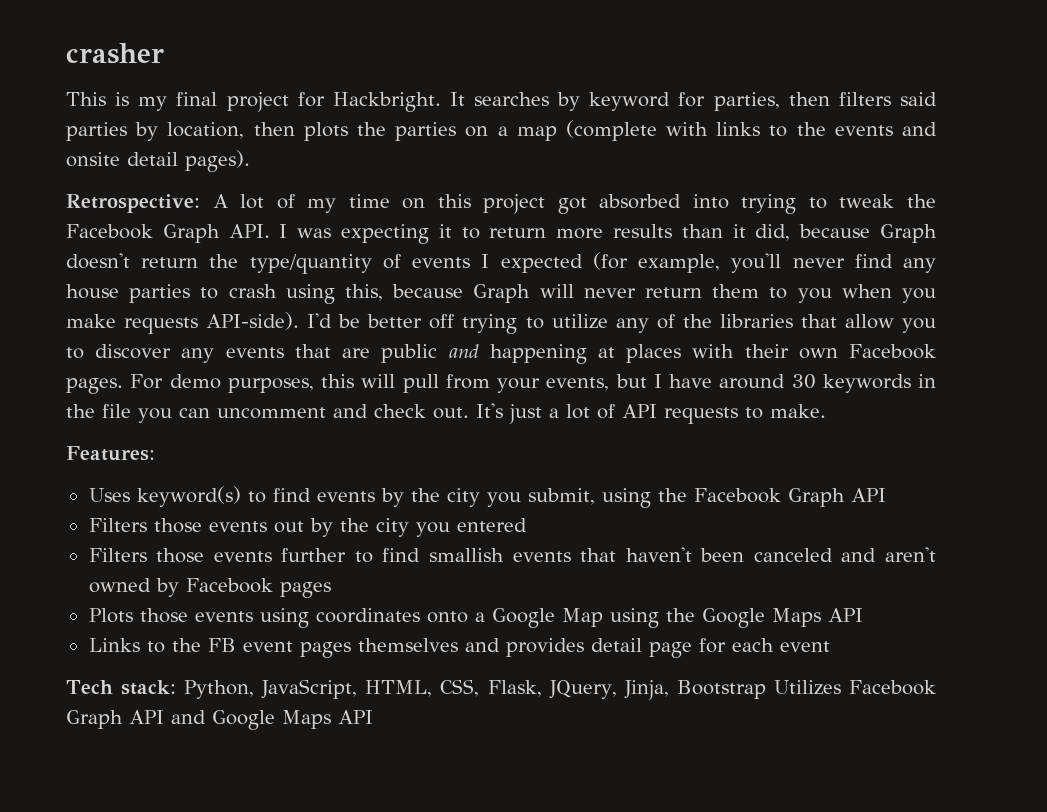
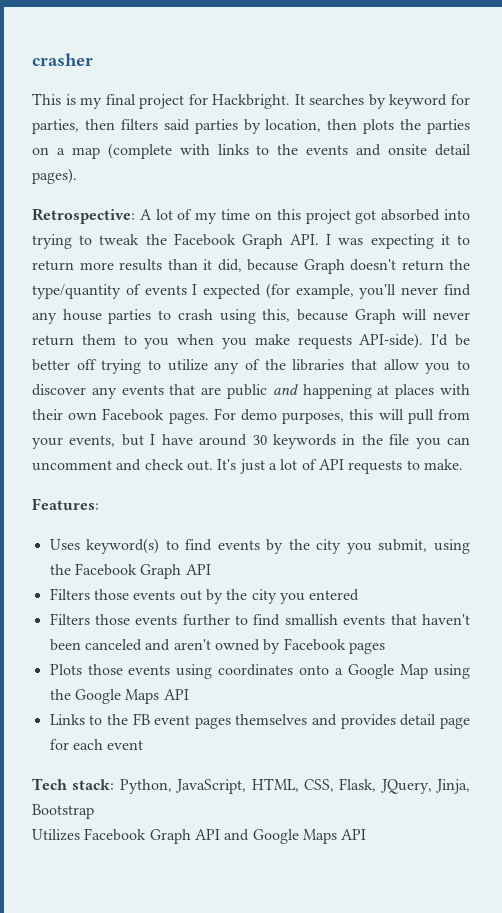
- Tech stack: Python, JavaScript, HTML, CSS, Flask, JQuery, Jinja, Bootstrap Utilizes Facebook Graph API and Google Maps API
+ Tech stack: Python, JavaScript, HTML, CSS, Flask, JQuery, Jinja, Bootstrap
+ Utilizes Facebook Graph API and Google Maps API

